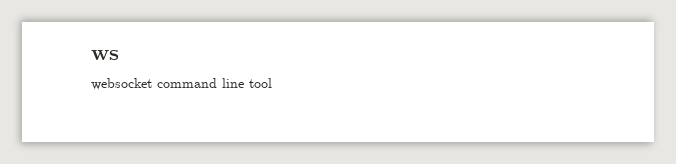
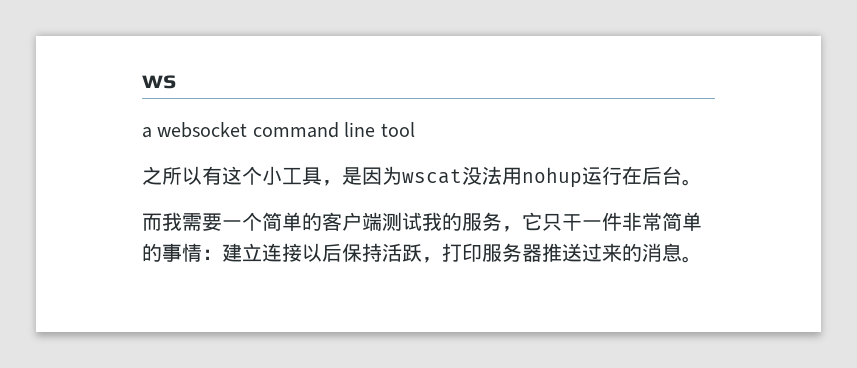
- websocket command line tool
+ a websocket command line tool
+ 之所以有这个小工具，是因为wscat没法用nohup运行在后台。
+ 而我需要一个简单的客户端测试我的服务，它只干一件非常简单的事情：建立连接以后保持活跃，打印服务器推送过来的消息。

